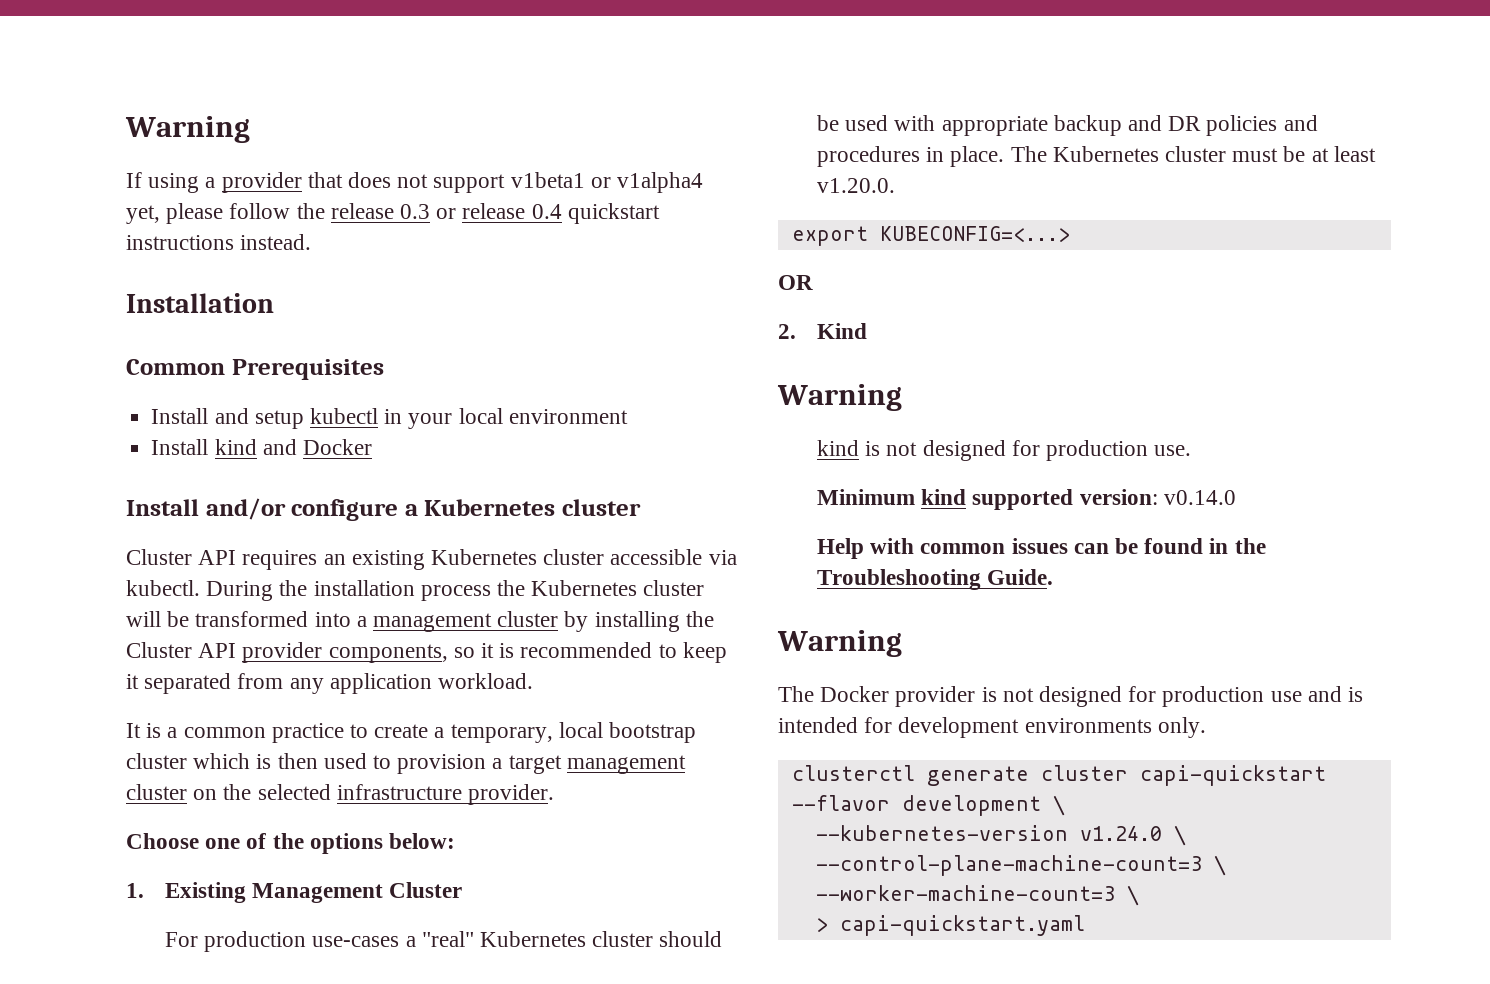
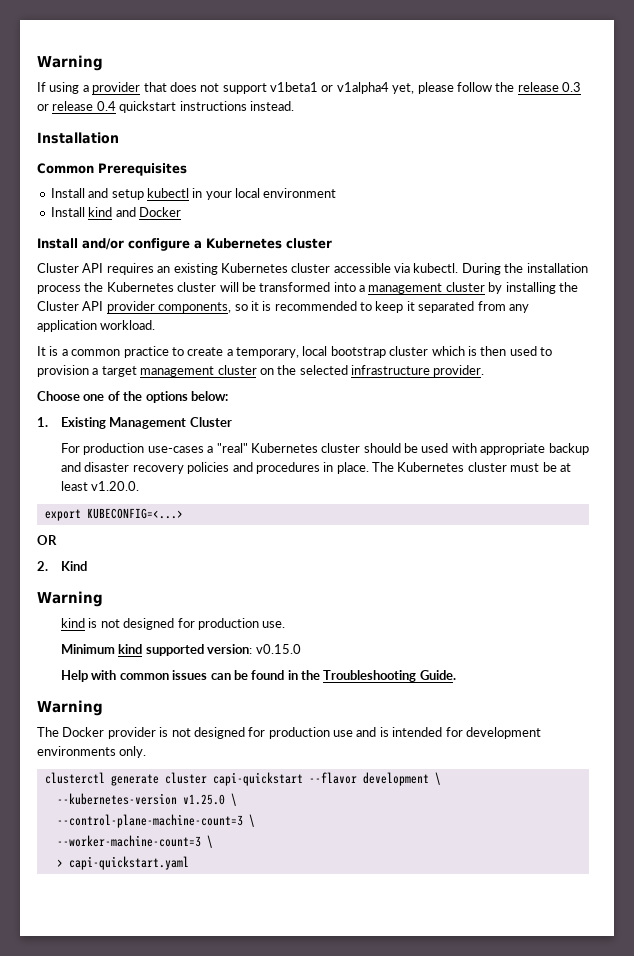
- For production use-cases a "real" Kubernetes cluster should be used with appropriate backup and DR policies and procedures in place.
+ For production use-cases a "real" Kubernetes cluster should be used with appropriate backup and disaster recovery policies and procedures in place.
- Minimum kind supported version: v0.14.0
+ Minimum kind supported version: v0.15.0
- --kubernetes-version v1.24.0 \
+ --kubernetes-version v1.25.0 \

